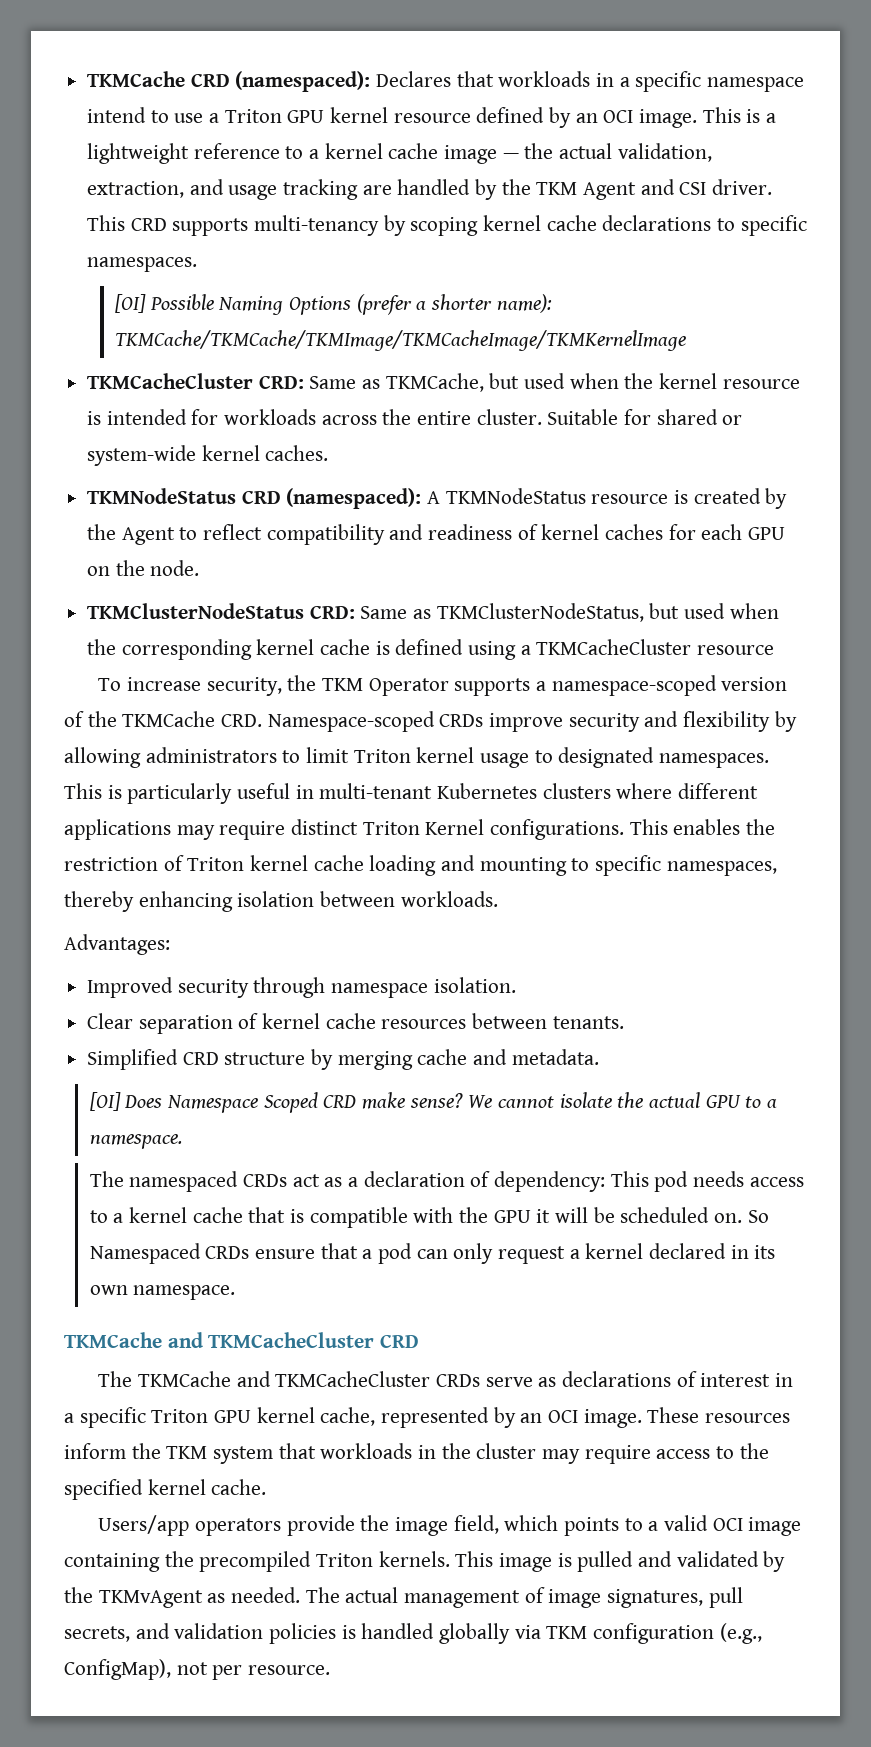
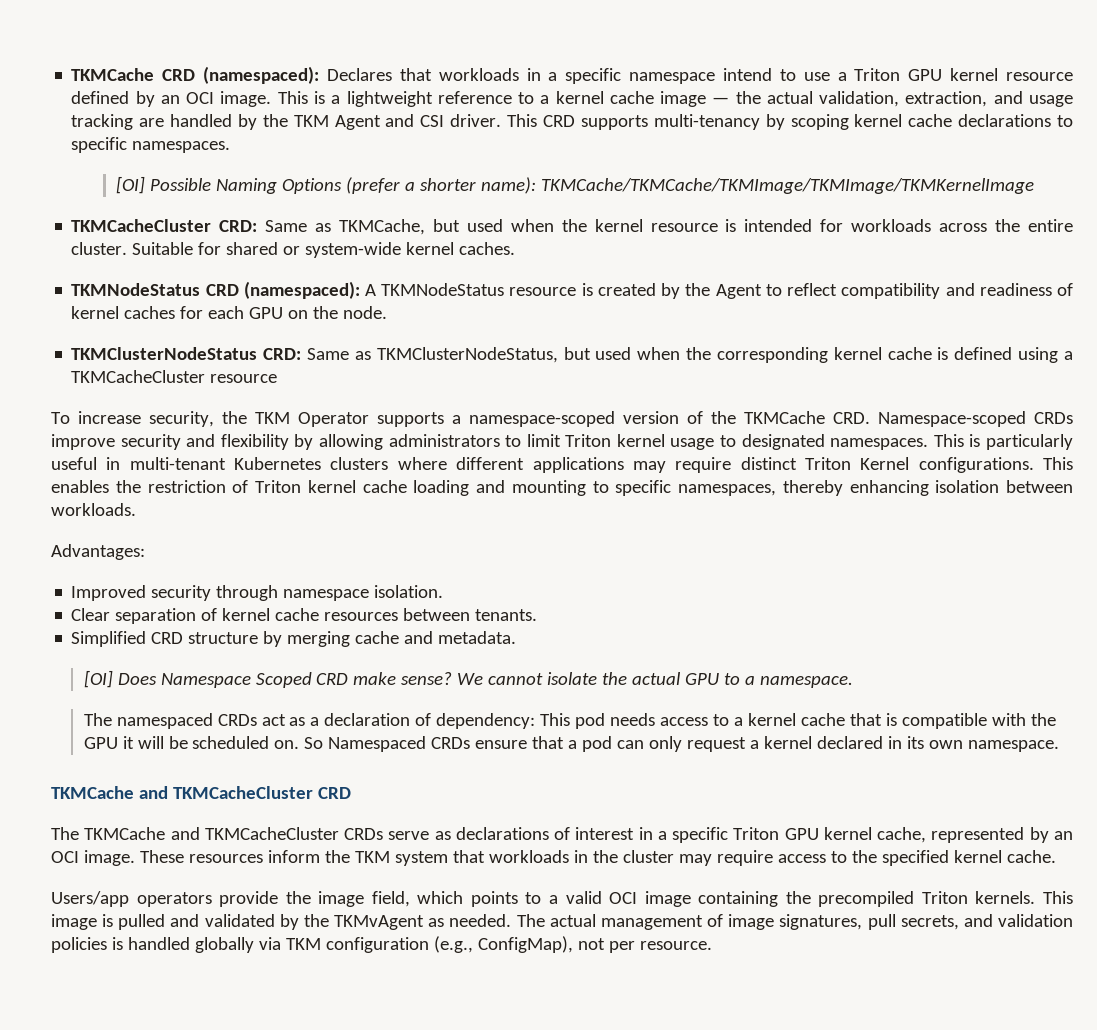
- [OI] Possible Naming Options (prefer a shorter name): TKMCache/TKMCache/TKMImage/TKMCacheImage/TKMKernelImage
+ [OI] Possible Naming Options (prefer a shorter name): TKMCache/TKMCache/TKMImage/TKMImage/TKMKernelImage

